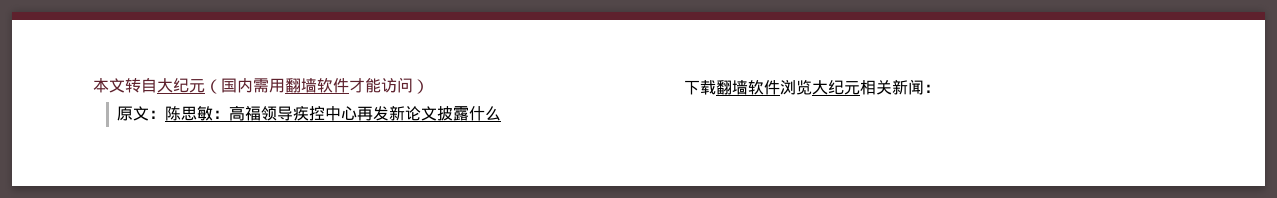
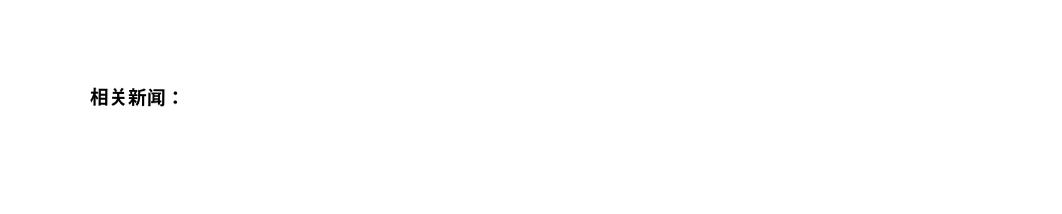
- 本文转自大纪元（国内需用翻墙软件才能访问）
- 原文：陈思敏：高福领导疾控中心再发新论文披露什么
- 下载翻墙软件浏览大纪元相关新闻：
+ 相关新闻：

